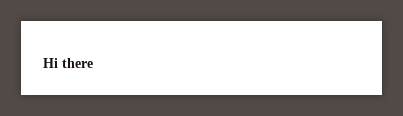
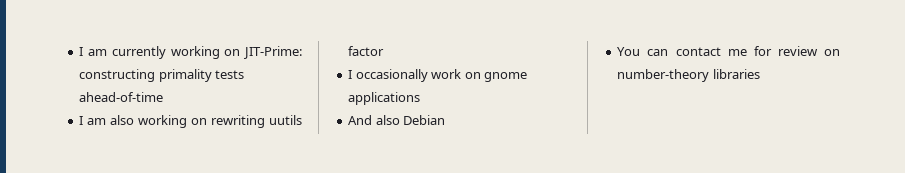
- Hi there
+ I am currently working on JIT-Prime: constructing primality tests ahead-of-time
+ I am also working on rewriting uutils factor
+ I occasionally work on gnome applications
+ And also Debian
+ You can contact me for review on number-theory libraries

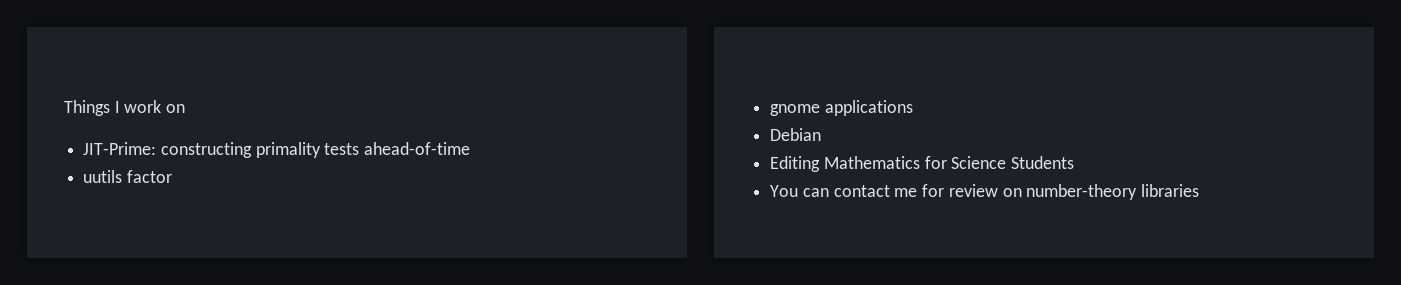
- I am currently working on JIT-Prime: constructing primality tests ahead-of-time
+ Things I work on
+ JIT-Prime: constructing primality tests ahead-of-time
- I am also working on rewriting uutils factor
- I occasionally work on gnome applications
+ uutils factor
+ gnome applications
- And also Debian
+ Debian
+ Editing Mathematics for Science Students

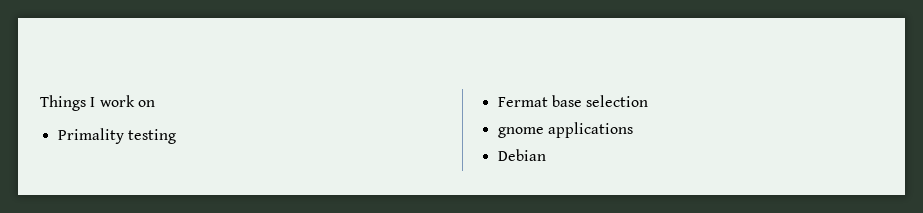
- JIT-Prime: constructing primality tests ahead-of-time
- uutils factor
+ Primality testing
+ Fermat base selection
  gnome applications
  Debian
- Editing Mathematics for Science Students
- You can contact me for review on number-theory libraries

